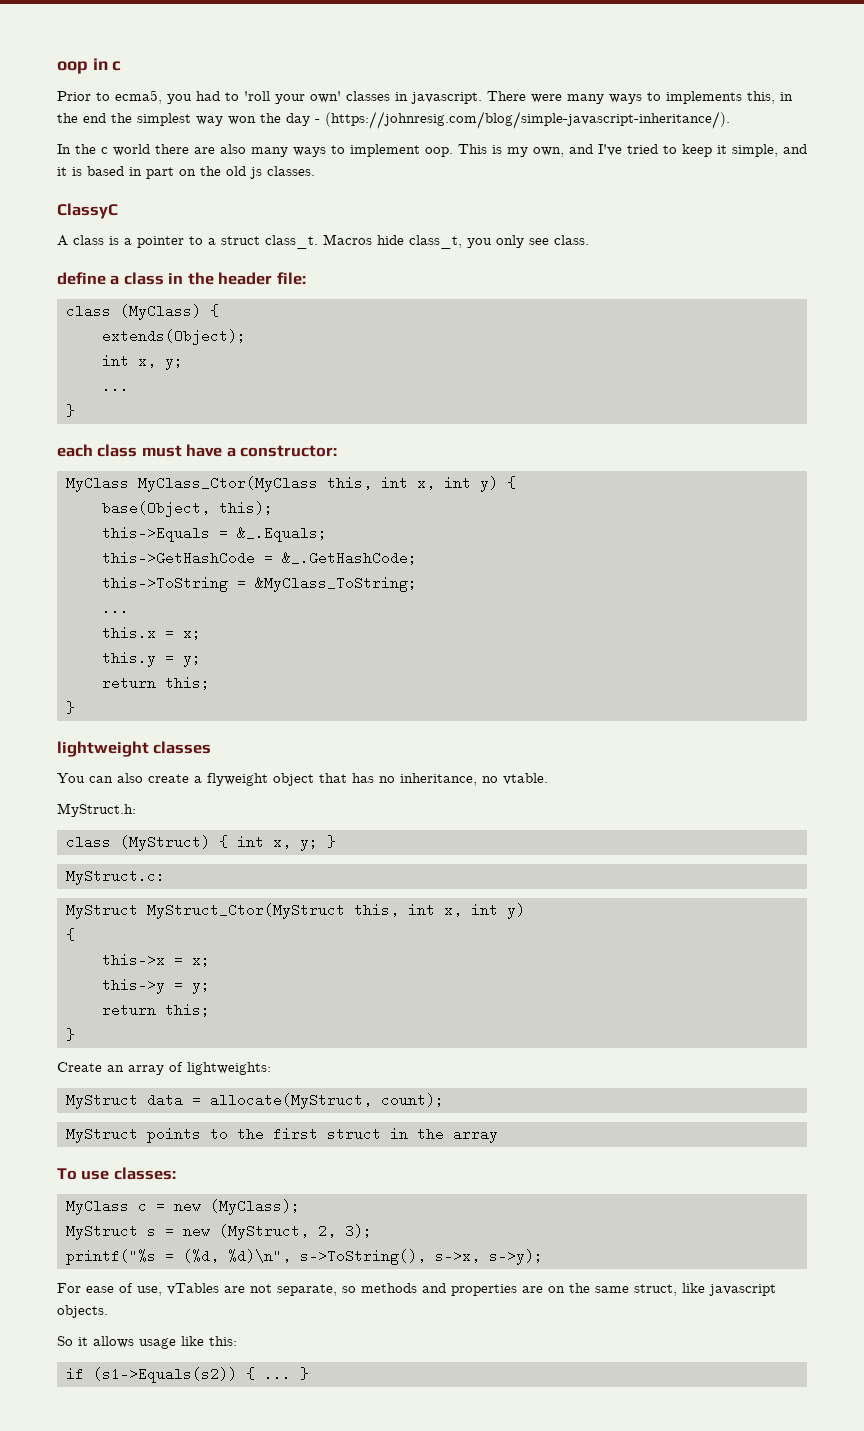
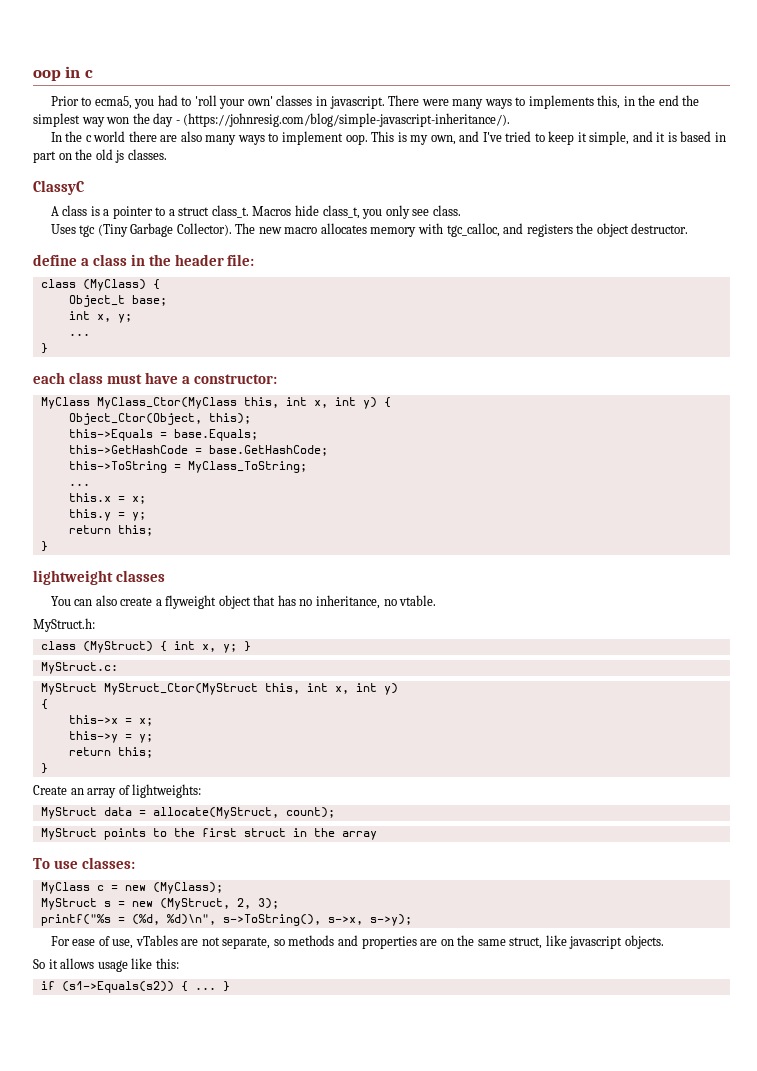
+ Uses tgc (Tiny Garbage Collector). The new macro allocates memory with tgc_calloc, and registers the object destructor.
- extends(Object);
+ Object_t base;
- base(Object, this);
+ Object_Ctor(Object, this);
- this->Equals = &_.Equals;
+ this->Equals = base.Equals;
- this->GetHashCode = &_.GetHashCode;
+ this->GetHashCode = base.GetHashCode;
- this->ToString = &MyClass_ToString;
+ this->ToString = MyClass_ToString;

